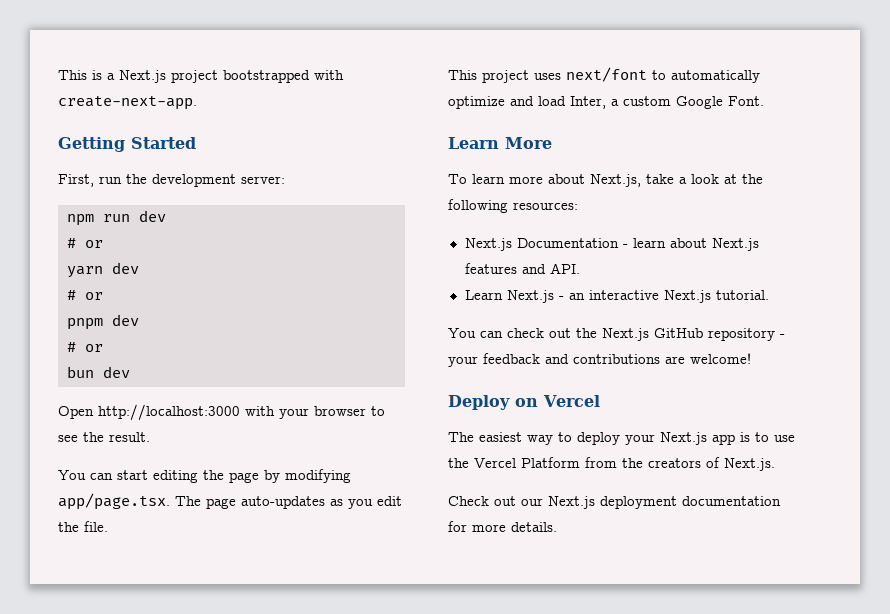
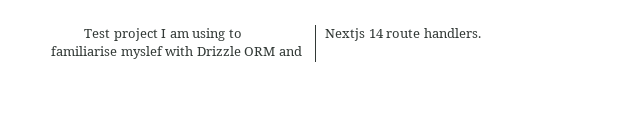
- This is a Next.js project bootstrapped with create-next-app.
- Getting Started
- First, run the development server:
- npm run dev
- # or
- yarn dev
- # or
- pnpm dev
- # or
- bun dev
- Open http://localhost:3000 with your browser to see the result.
- You can start editing the page by modifying app/page.tsx. The page auto-updates as you edit the file.
- This project uses next/font to automatically optimize and load Inter, a custom Google Font.
- Learn More
- To learn more about Next.js, take a look at the following resources:
- Next.js Documentation - learn about Next.js features and API.
- Learn Next.js - an interactive Next.js tutorial.
- You can check out the Next.js GitHub repository - your feedback and contributions are welcome!
- Deploy on Vercel
- The easiest way to deploy your Next.js app is to use the Vercel Platform from the creators of Next.js.
- Check out our Next.js deployment documentation for more details.
+ Test project I am using to familiarise myslef with Drizzle ORM and Nextjs 14 route handlers.

